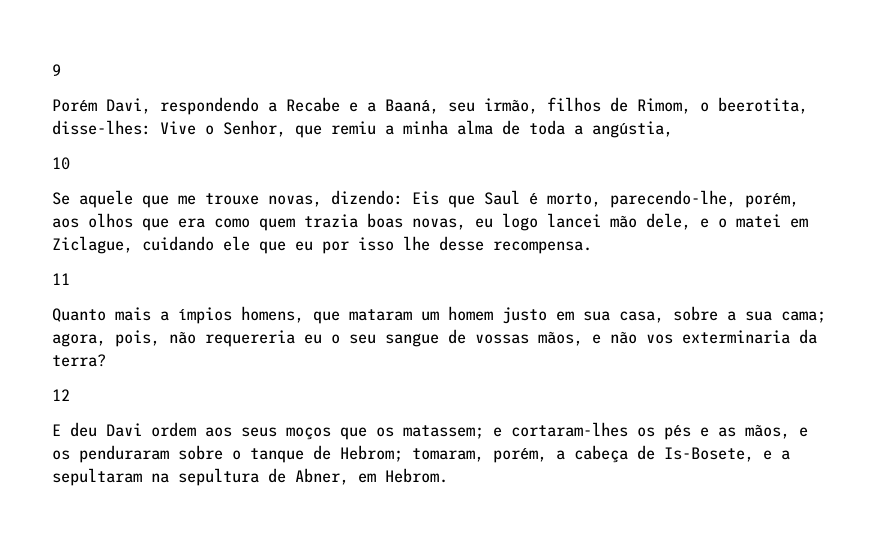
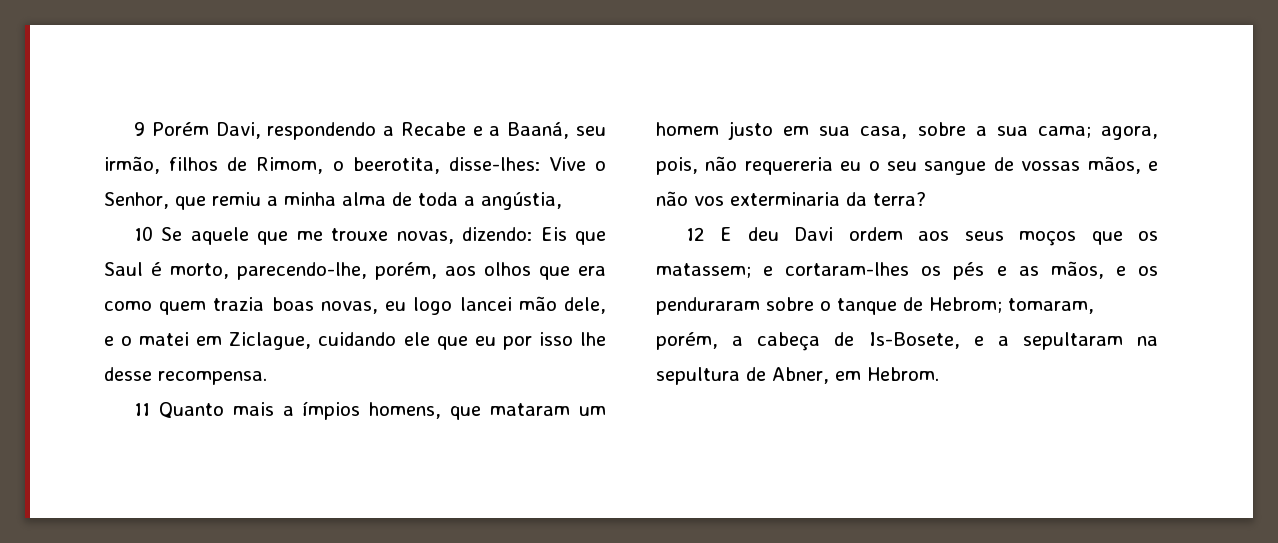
- 9
- Porém Davi, respondendo a Recabe e a Baaná, seu irmão, filhos de Rimom, o beerotita, disse-lhes: Vive o Senhor, que remiu a minha alma de toda a angústia,
+ 9 Porém Davi, respondendo a Recabe e a Baaná, seu irmão, filhos de Rimom, o beerotita, disse-lhes: Vive o Senhor, que remiu a minha alma de toda a angústia,
- 10
- Se aquele que me trouxe novas, dizendo: Eis que Saul é morto, parecendo-lhe, porém, aos olhos que era como quem trazia boas novas, eu logo lancei mão dele, e o matei em Ziclague, cuidando ele que eu por isso lhe desse recompensa.
+ 10 Se aquele que me trouxe novas, dizendo: Eis que Saul é morto, parecendo-lhe, porém, aos olhos que era como quem trazia boas novas, eu logo lancei mão dele, e o matei em Ziclague, cuidando ele que eu por isso lhe desse recompensa.
- 11
- Quanto mais a ímpios homens, que mataram um homem justo em sua casa, sobre a sua cama; agora, pois, não requereria eu o seu sangue de vossas mãos, e não vos exterminaria da terra?
+ 11 Quanto mais a ímpios homens, que mataram um homem justo em sua casa, sobre a sua cama; agora, pois, não requereria eu o seu sangue de vossas mãos, e não vos exterminaria da terra?
- 12
- E deu Davi ordem aos seus moços que os matassem; e cortaram-lhes os pés e as mãos, e os penduraram sobre o tanque de Hebrom; tomaram, porém, a cabeça de Is-Bosete, e a sepultaram na sepultura de Abner, em Hebrom.
+ 12 E deu Davi ordem aos seus moços que os matassem; e cortaram-lhes os pés e as mãos, e os penduraram sobre o tanque de Hebrom; tomaram, porém, a cabeça de Is-Bosete, e a sepultaram na sepultura de Abner, em Hebrom.

